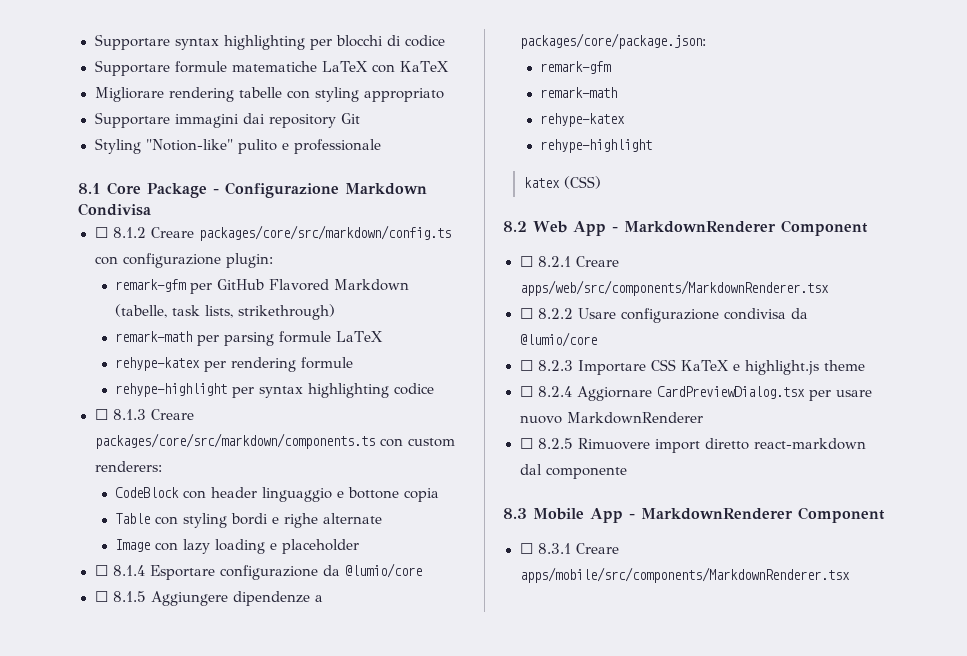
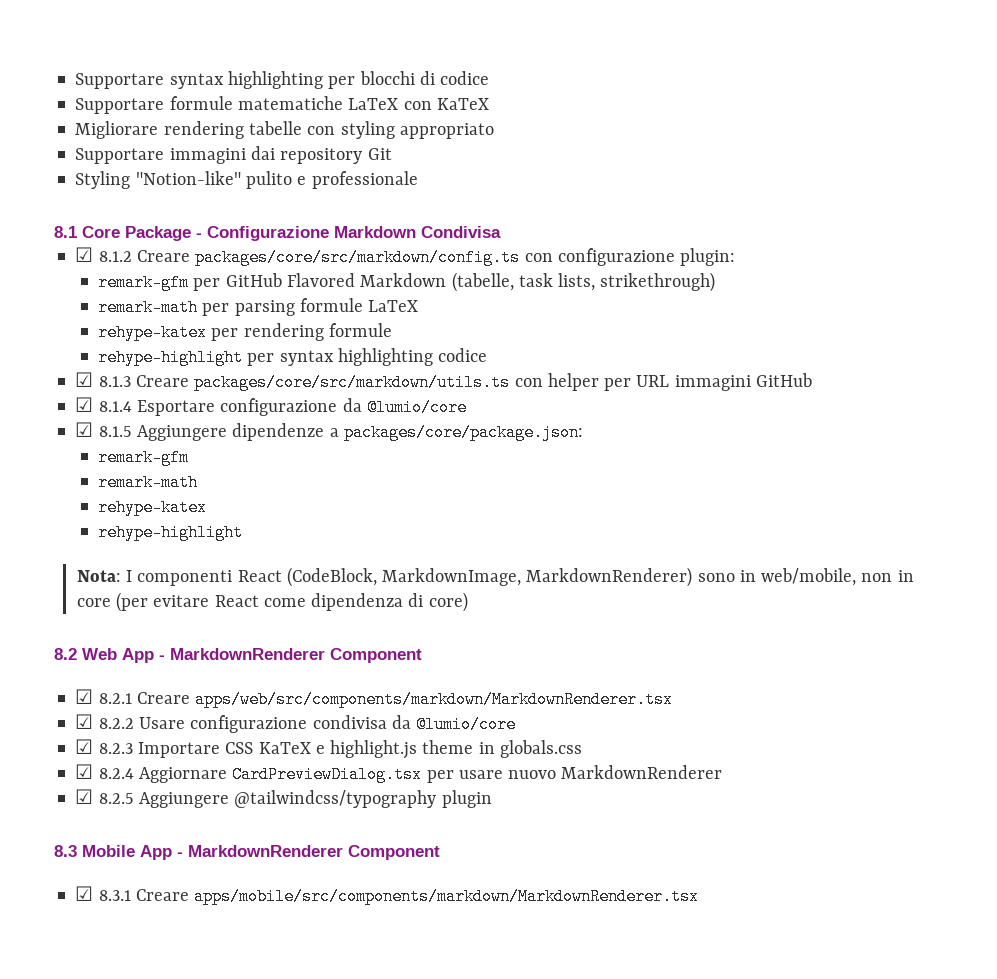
- ☐ 8.1.2 Creare packages/core/src/markdown/config.ts con configurazione plugin:
+ ☑ 8.1.2 Creare packages/core/src/markdown/config.ts con configurazione plugin:
- ☐ 8.1.3 Creare packages/core/src/markdown/components.ts con custom renderers:
- CodeBlock con header linguaggio e bottone copia
- Table con styling bordi e righe alternate
- Image con lazy loading e placeholder
- ☐ 8.1.4 Esportare configurazione da @lumio/core
+ ☑ 8.1.3 Creare packages/core/src/markdown/utils.ts con helper per URL immagini GitHub
+ ☑ 8.1.4 Esportare configurazione da @lumio/core
- ☐ 8.1.5 Aggiungere dipendenze a packages/core/package.json:
+ ☑ 8.1.5 Aggiungere dipendenze a packages/core/package.json:
- katex (CSS)
+ Nota: I componenti React (CodeBlock, MarkdownImage, MarkdownRenderer) sono in web/mobile, non in core (per evitare React come dipendenza di core)
- ☐ 8.2.1 Creare apps/web/src/components/MarkdownRenderer.tsx
- ☐ 8.2.2 Usare configurazione condivisa da @lumio/core
+ ☑ 8.2.1 Creare apps/web/src/components/markdown/MarkdownRenderer.tsx
+ ☑ 8.2.2 Usare configurazione condivisa da @lumio/core
- ☐ 8.2.3 Importare CSS KaTeX e highlight.js theme
- ☐ 8.2.4 Aggiornare CardPreviewDialog.tsx per usare nuovo MarkdownRenderer
+ ☑ 8.2.3 Importare CSS KaTeX e highlight.js theme in globals.css
+ ☑ 8.2.4 Aggiornare CardPreviewDialog.tsx per usare nuovo MarkdownRenderer
- ☐ 8.2.5 Rimuovere import diretto react-markdown dal componente
+ ☑ 8.2.5 Aggiungere @tailwindcss/typography plugin
- ☐ 8.3.1 Creare apps/mobile/src/components/MarkdownRenderer.tsx
+ ☑ 8.3.1 Creare apps/mobile/src/components/markdown/MarkdownRenderer.tsx

